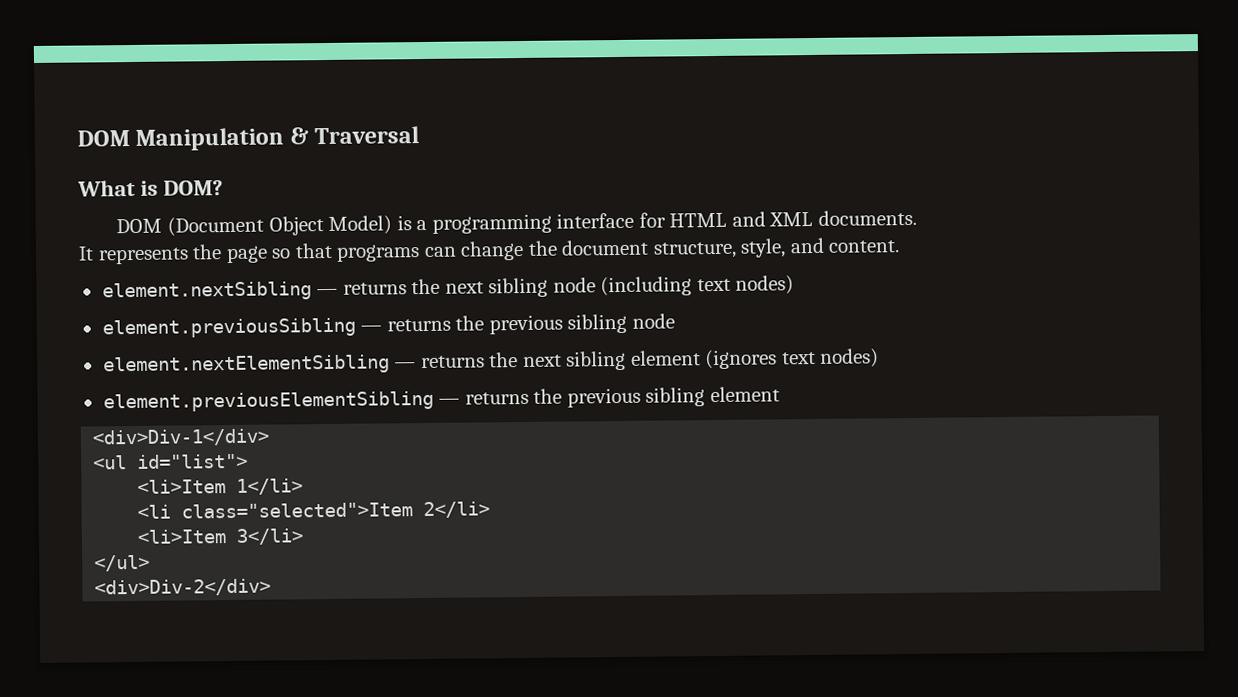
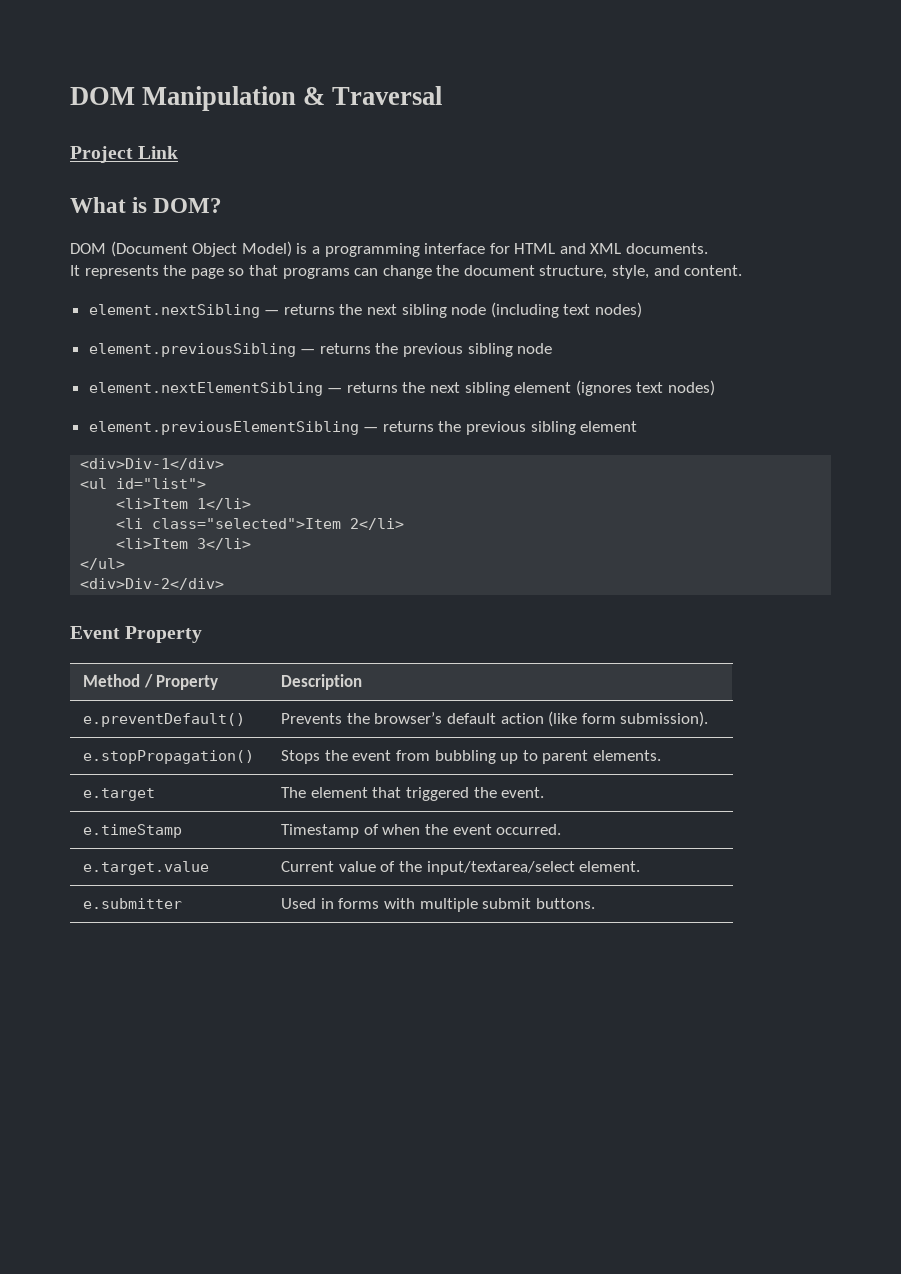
+ Project Link
+ Event Property
+ Method / Property | Description
+ e.preventDefault() | Prevents the browser’s default action (like form submission).
+ e.stopPropagation() | Stops the event from bubbling up to parent elements.
+ e.target | The element that triggered the event.
+ e.timeStamp | Timestamp of when the event occurred.
+ e.target.value | Current value of the input/textarea/select element.
+ e.submitter | Used in forms with multiple submit buttons.

